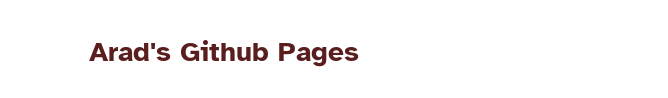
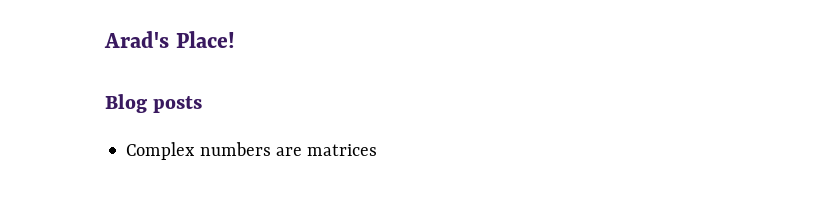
- Arad's Github Pages
+ Arad's Place!
+ Blog posts
+ Complex numbers are matrices

